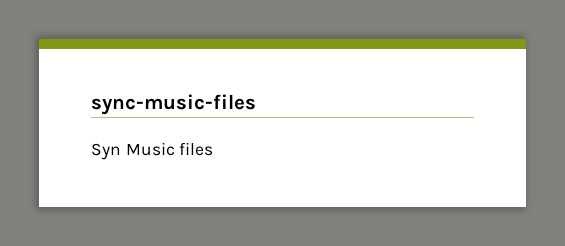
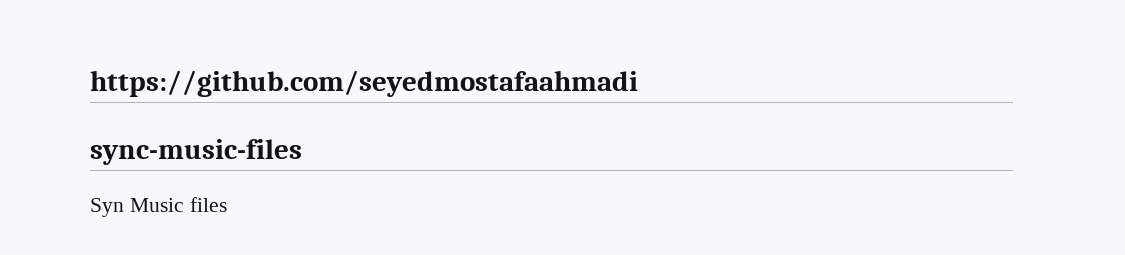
+ https://github.com/seyedmostafaahmadi

